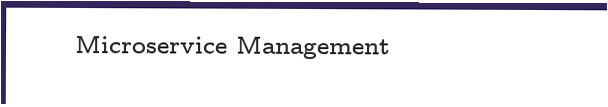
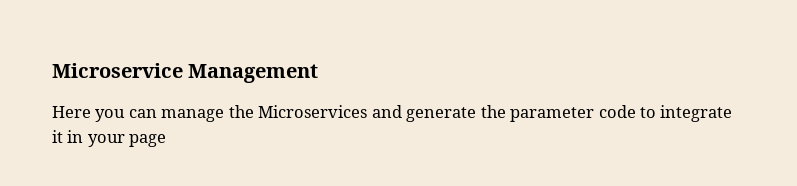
+ Here you can manage the Microservices and generate the parameter code to integrate it in your page

